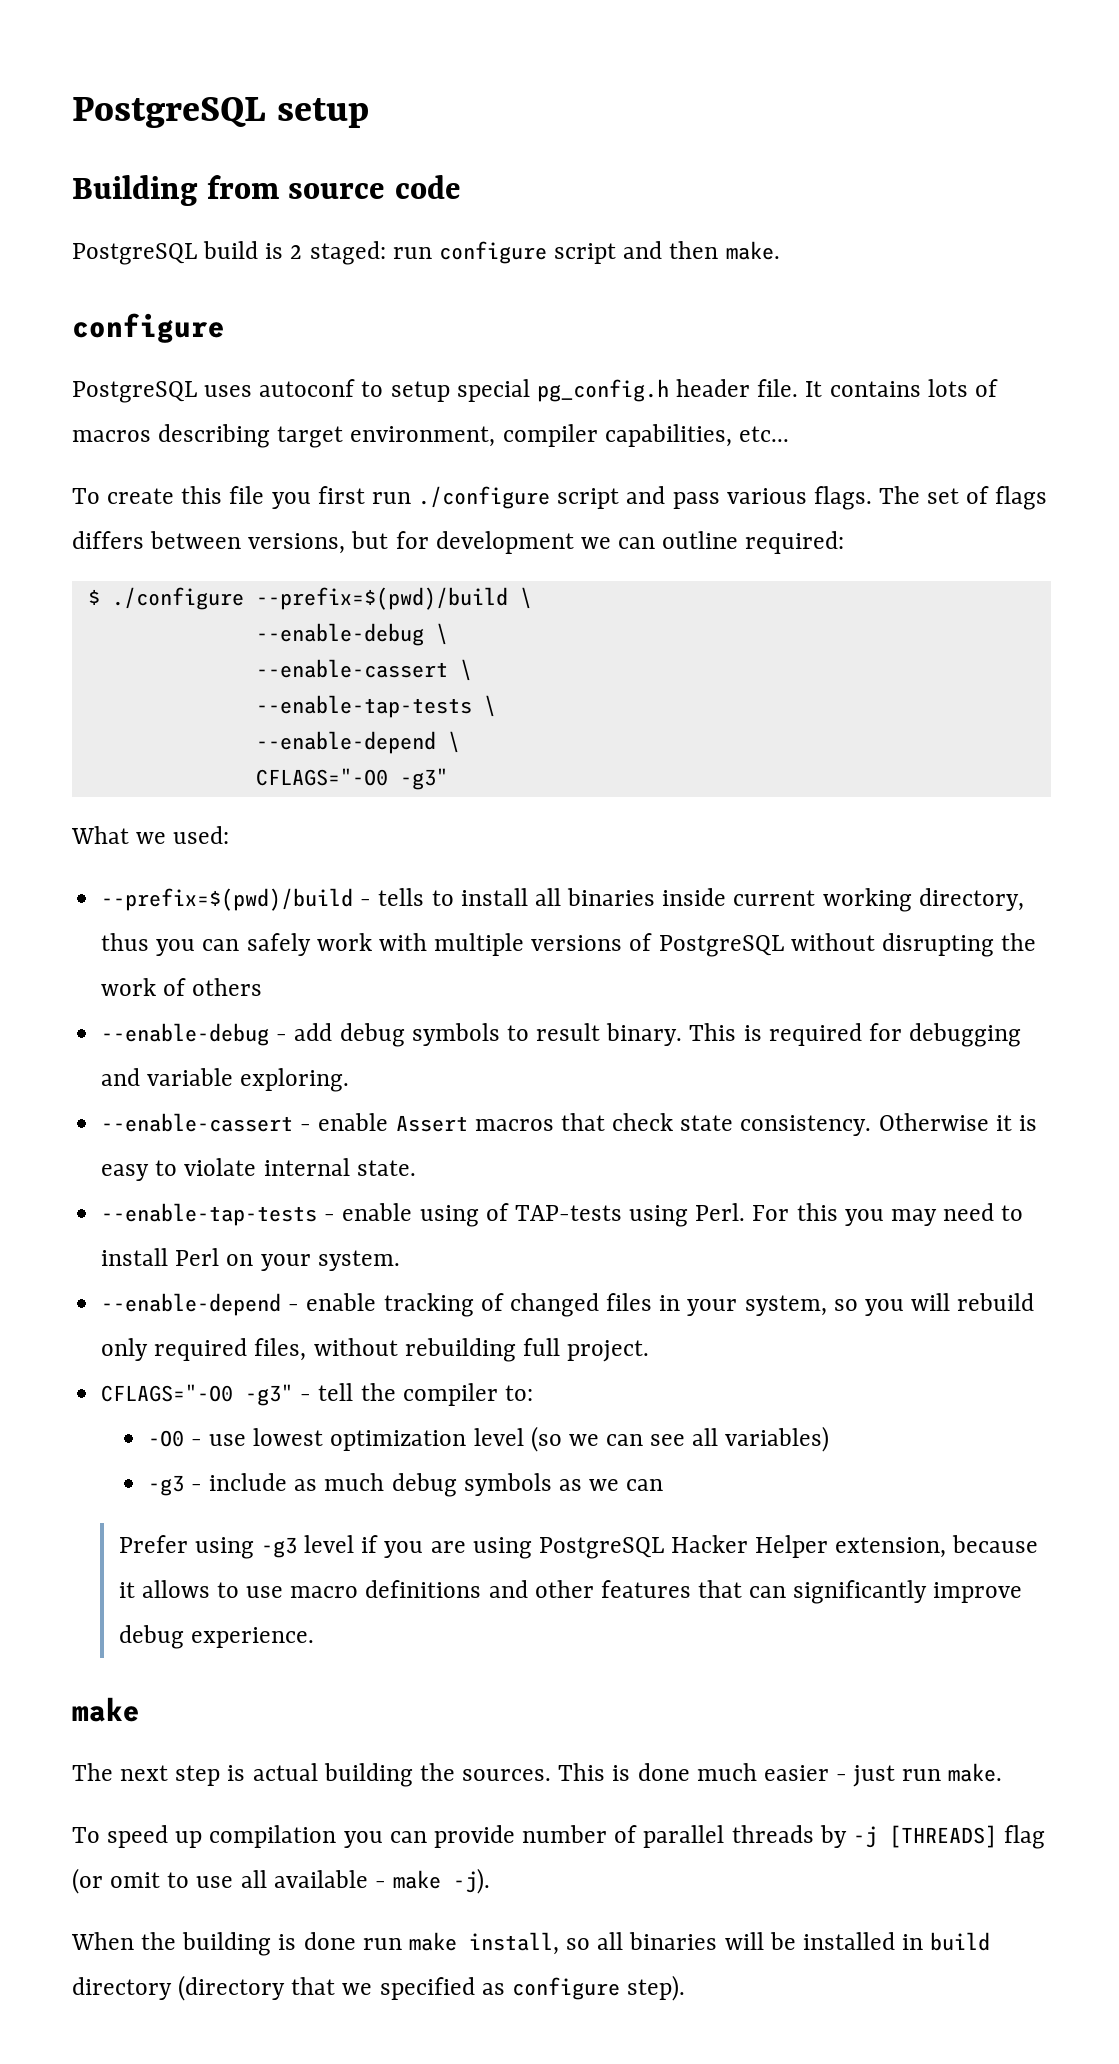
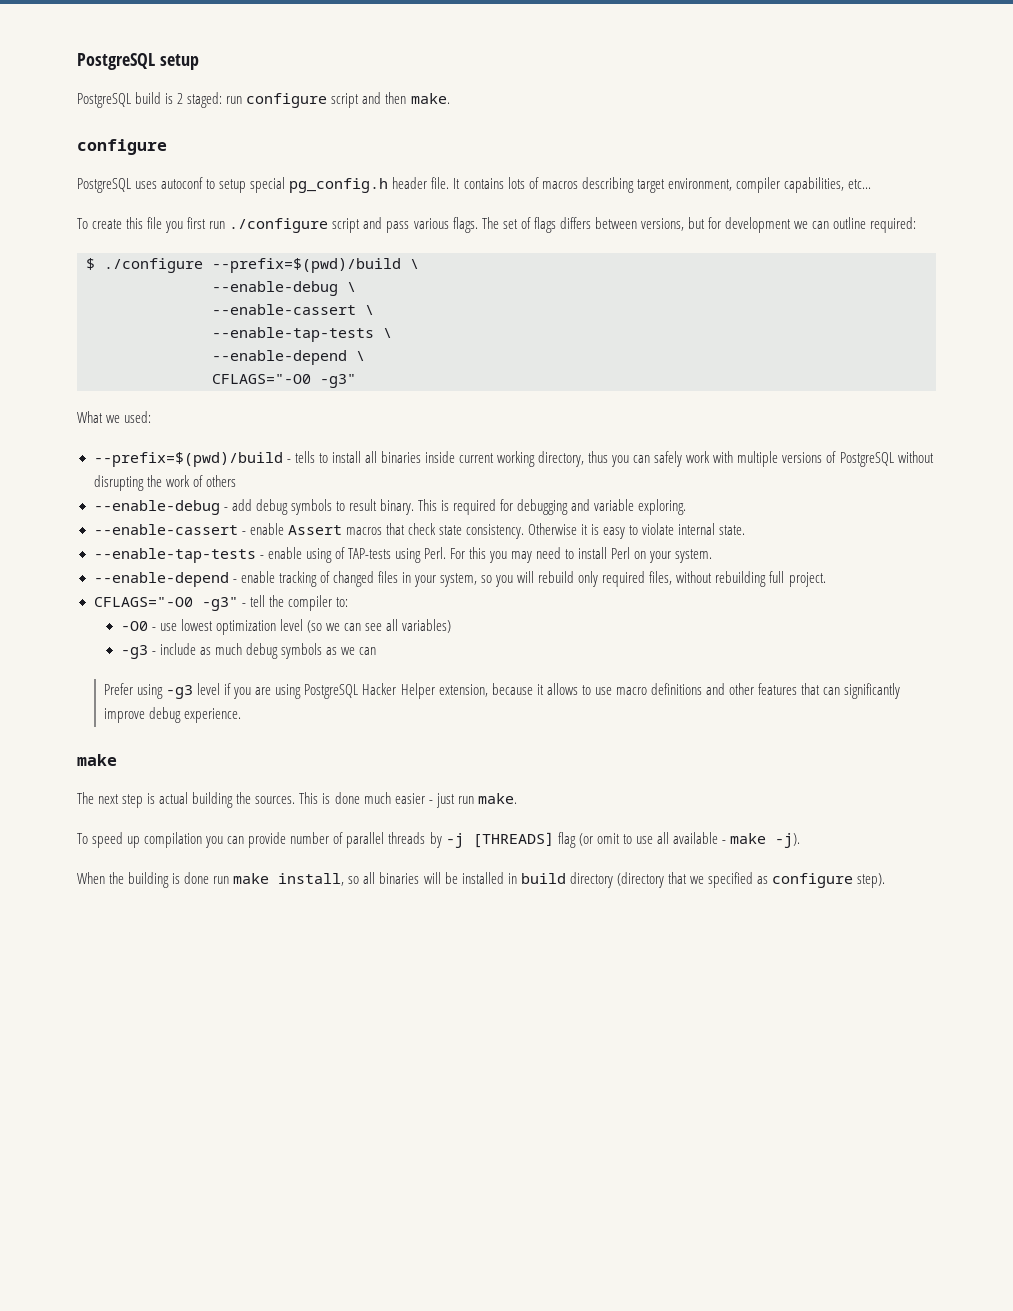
- Building from source code

